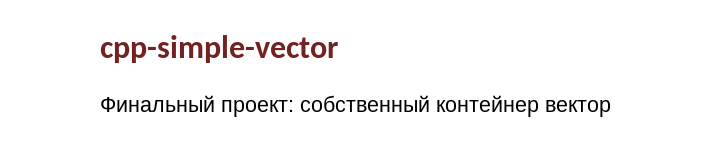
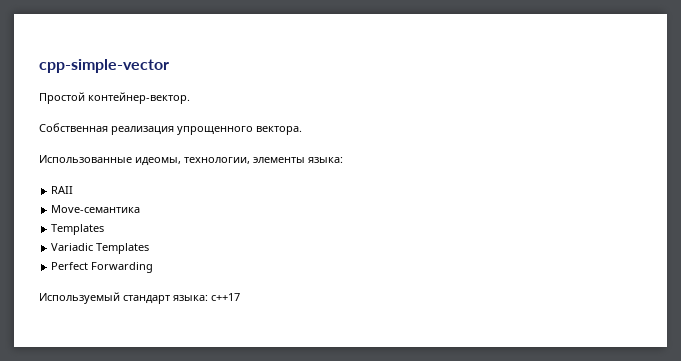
- Финальный проект: собственный контейнер вектор
+ Простой контейнер-вектор.
+ Собственная реализация упрощенного вектора.
+ Использованные идеомы, технологии, элементы языка:
+ RAII
+ Move-семантика
+ Templates
+ Variadic Templates
+ Perfect Forwarding
+ Используемый стандарт языка: c++17

